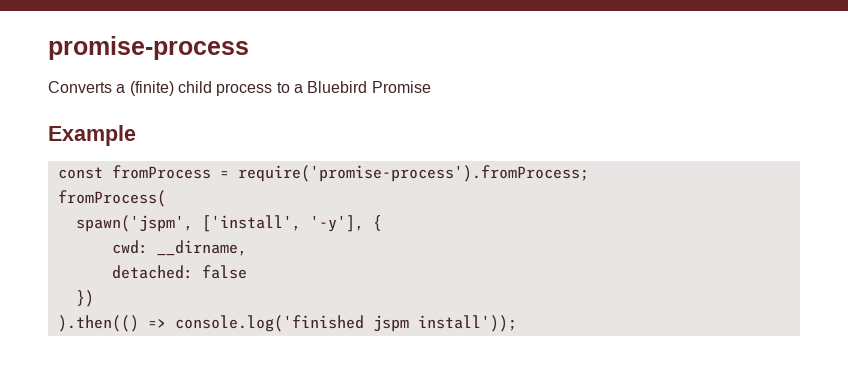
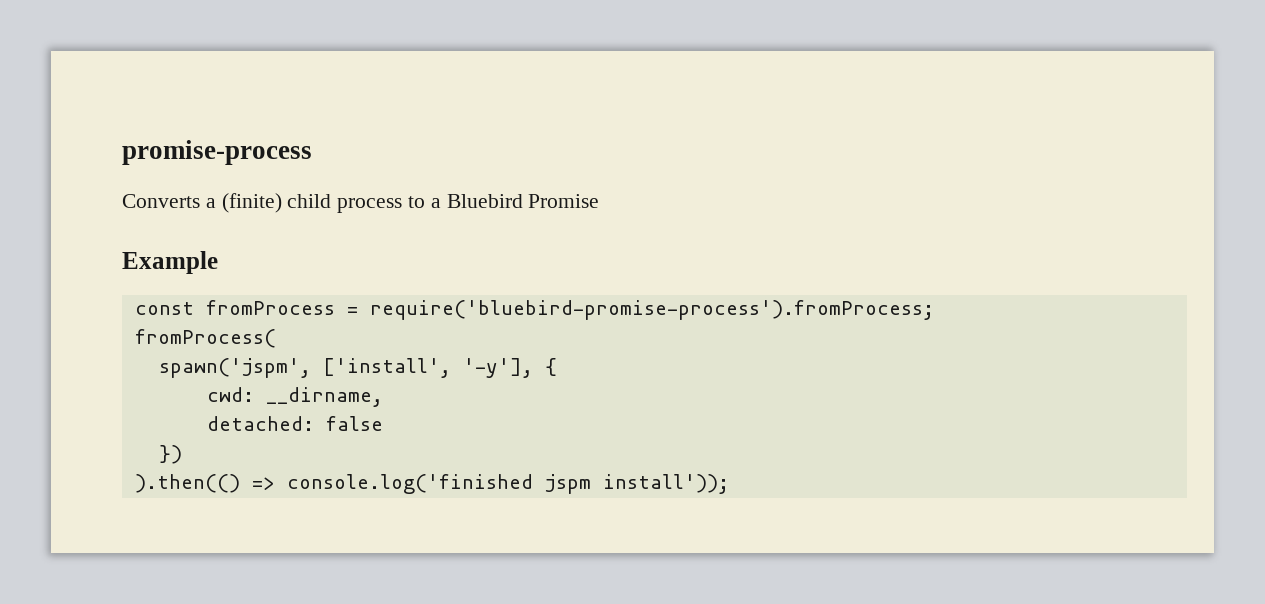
- const fromProcess = require('promise-process').fromProcess;
+ const fromProcess = require('bluebird-promise-process').fromProcess;

